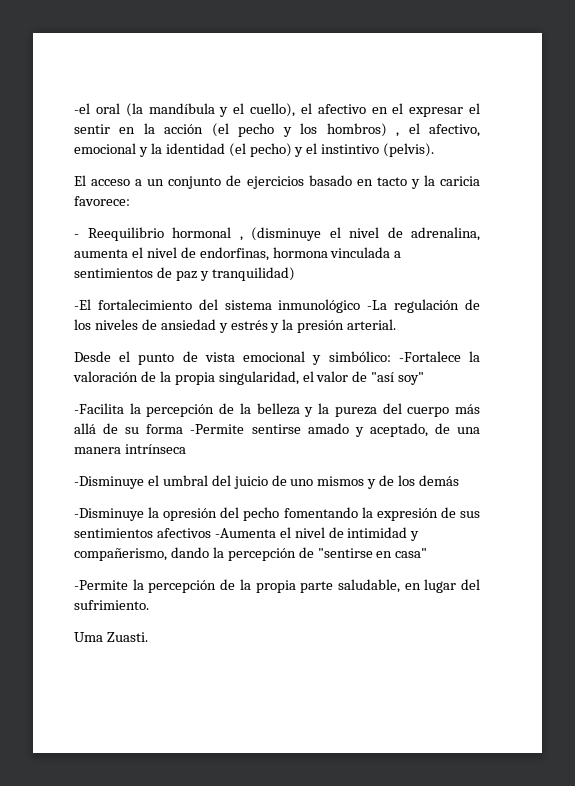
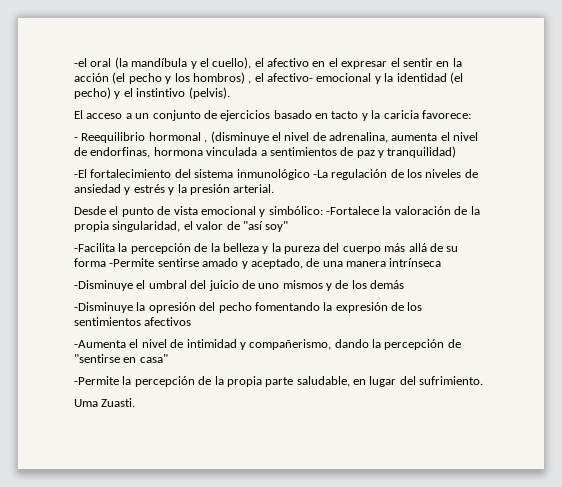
- -el oral (la mandíbula y el cuello), el afectivo en el expresar el sentir en la acción (el pecho y los hombros) , el afectivo, emocional y la identidad (el pecho) y el instintivo (pelvis).
+ -el oral (la mandíbula y el cuello), el afectivo en el expresar el sentir en la acción (el pecho y los hombros) , el afectivo- emocional y la identidad (el pecho) y el instintivo (pelvis).
- -Disminuye la opresión del pecho fomentando la expresión de sus sentimientos afectivos -Aumenta el nivel de intimidad y compañerismo, dando la percepción de "sentirse en casa"
+ -Disminuye la opresión del pecho fomentando la expresión de los sentimientos afectivos
+ -Aumenta el nivel de intimidad y compañerismo, dando la percepción de "sentirse en casa"

